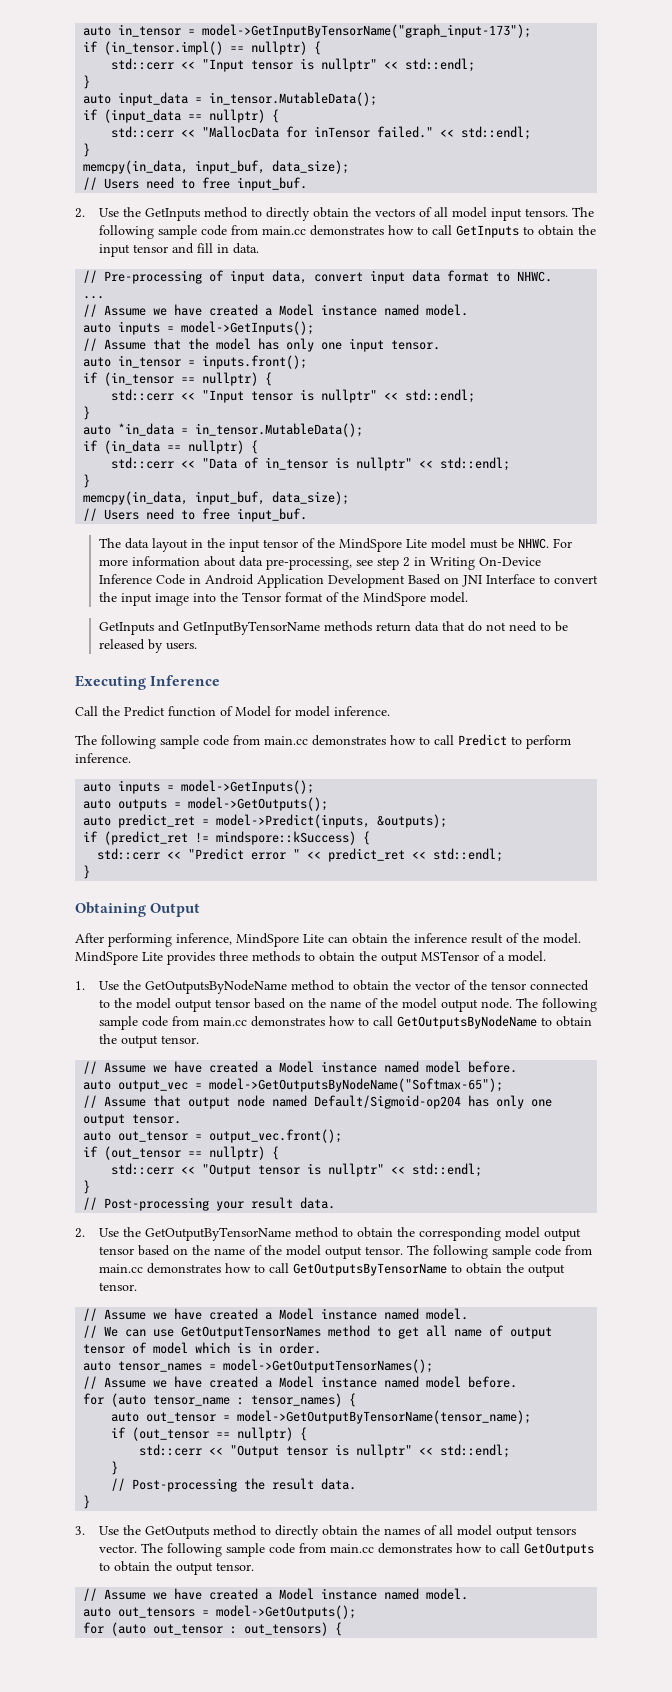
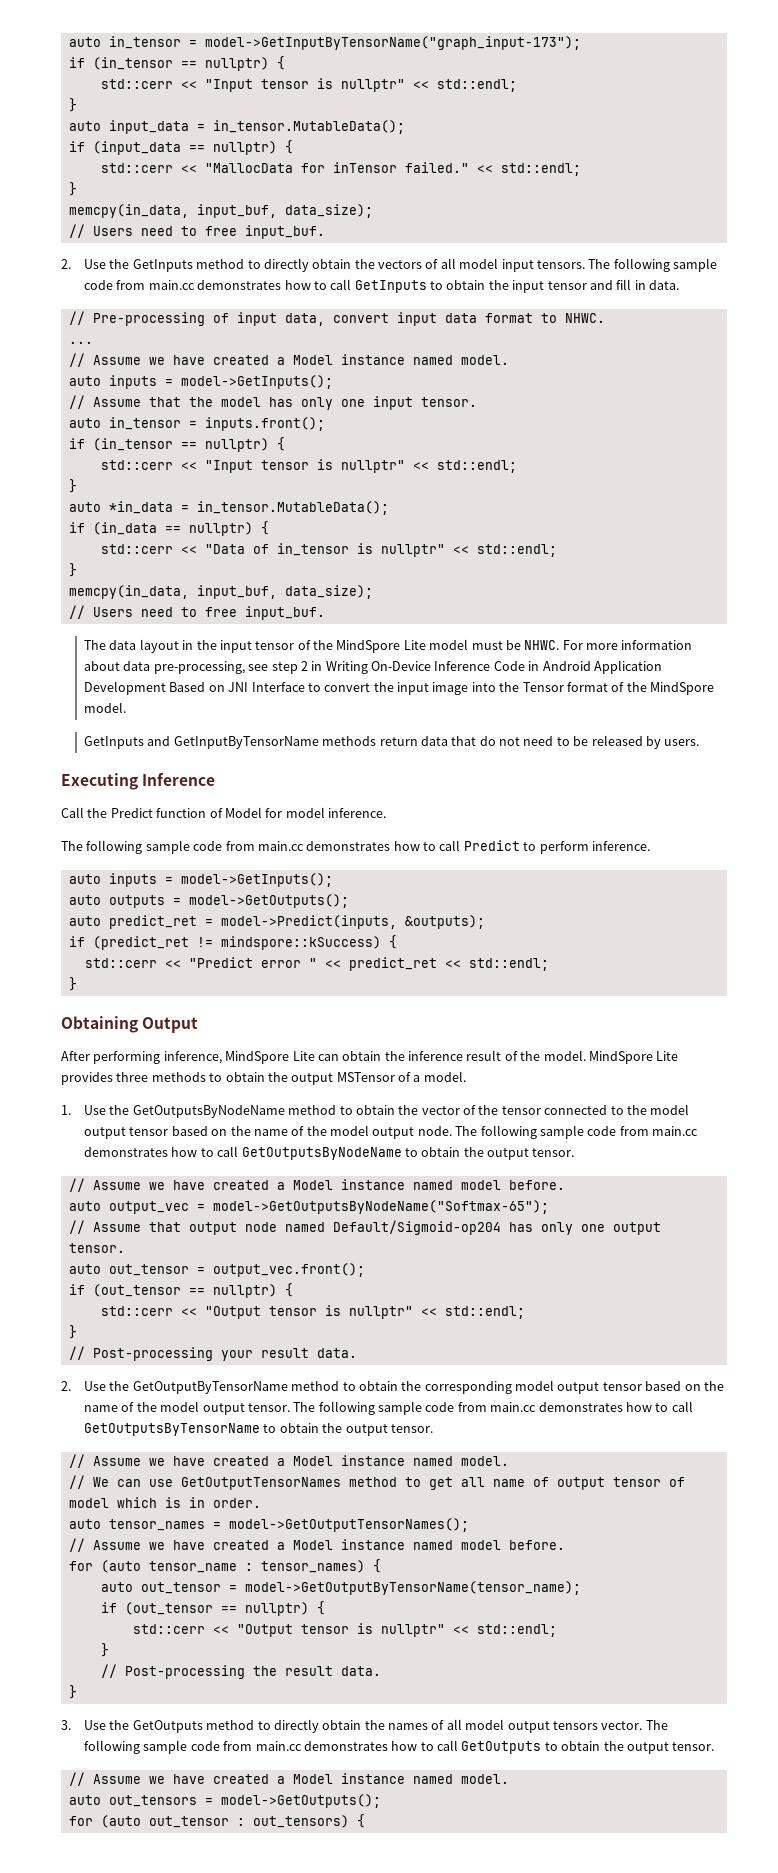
  auto in_tensor = model->GetInputByTensorName("graph_input-173");
- if (in_tensor.impl() == nullptr) {
+ if (in_tensor == nullptr) {

